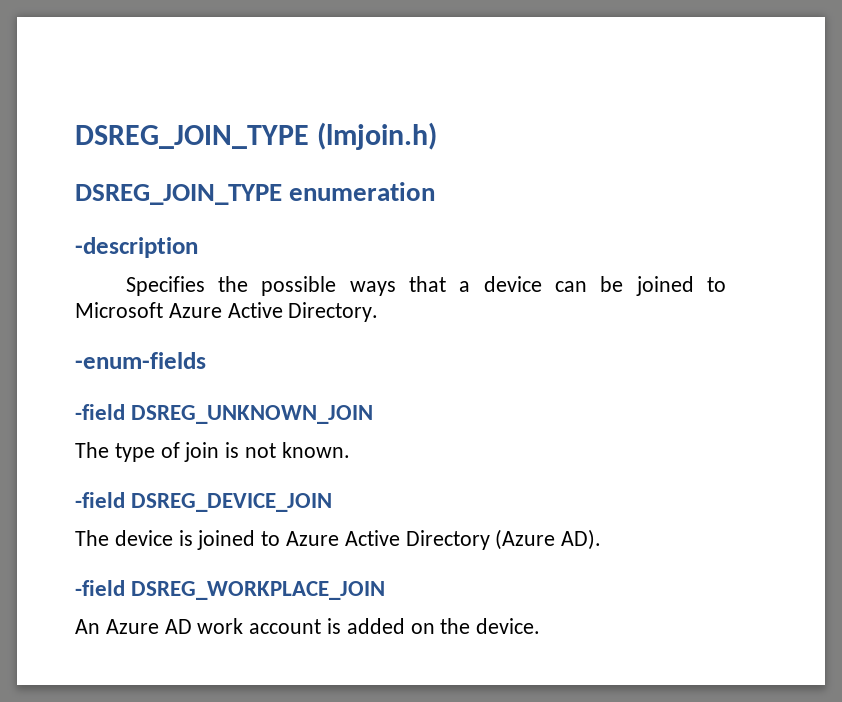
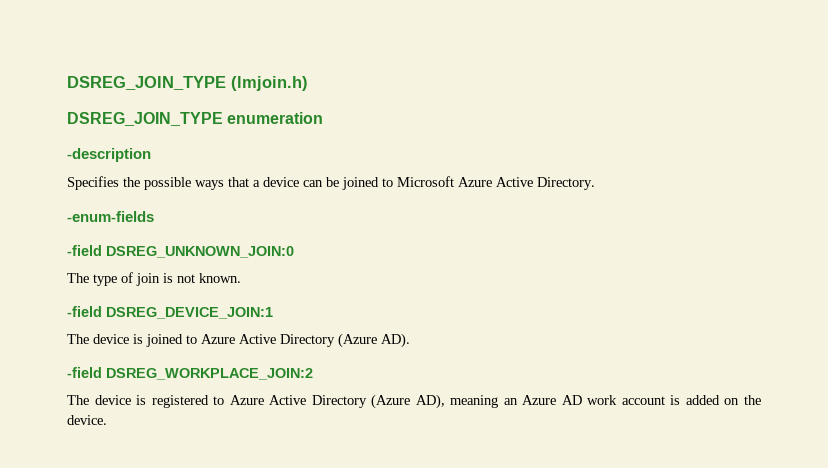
- -field DSREG_UNKNOWN_JOIN
+ -field DSREG_UNKNOWN_JOIN:0
- -field DSREG_DEVICE_JOIN
+ -field DSREG_DEVICE_JOIN:1
- -field DSREG_WORKPLACE_JOIN
- An Azure AD work account is added on the device.
+ -field DSREG_WORKPLACE_JOIN:2
+ The device is registered to Azure Active Directory (Azure AD), meaning an Azure AD work account is added on the device.

